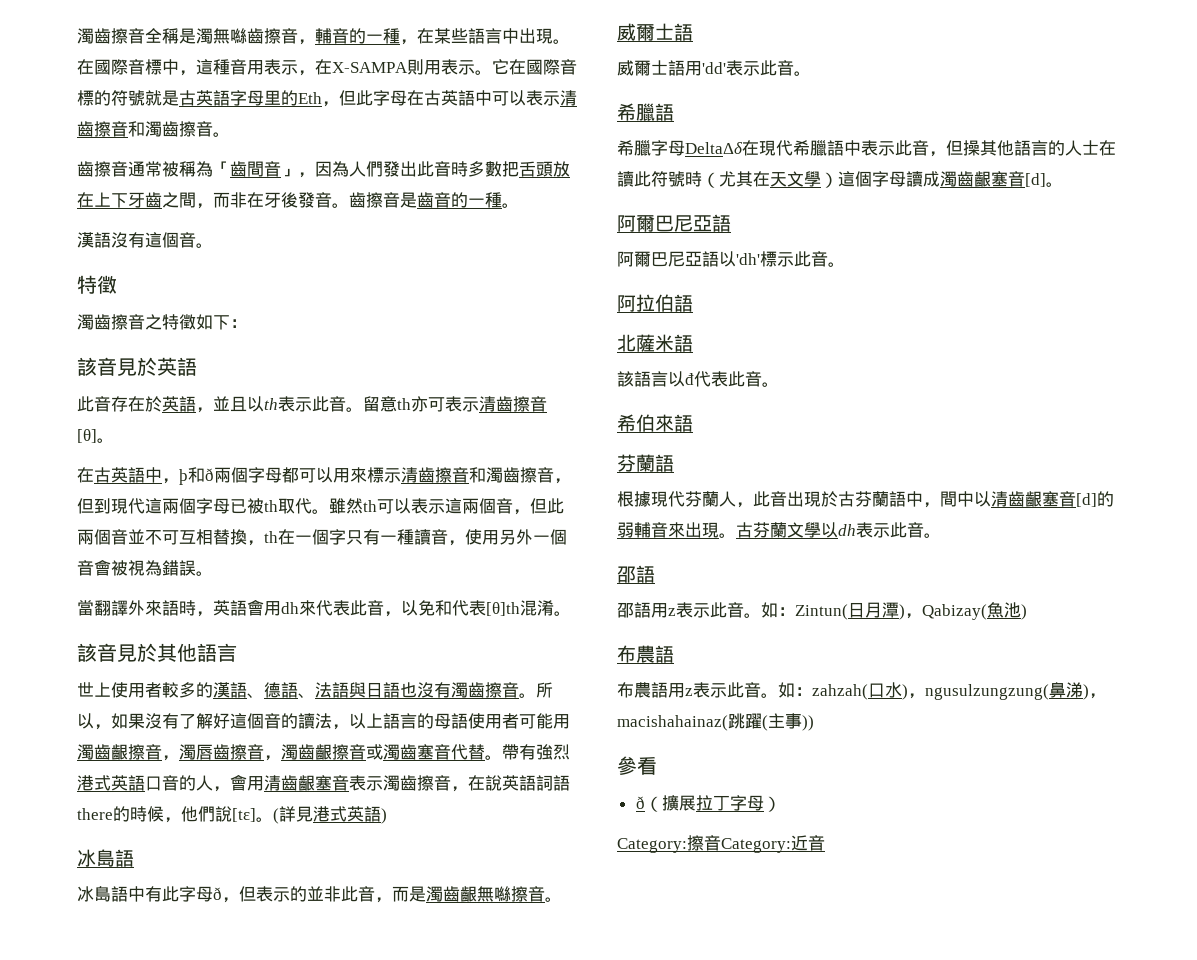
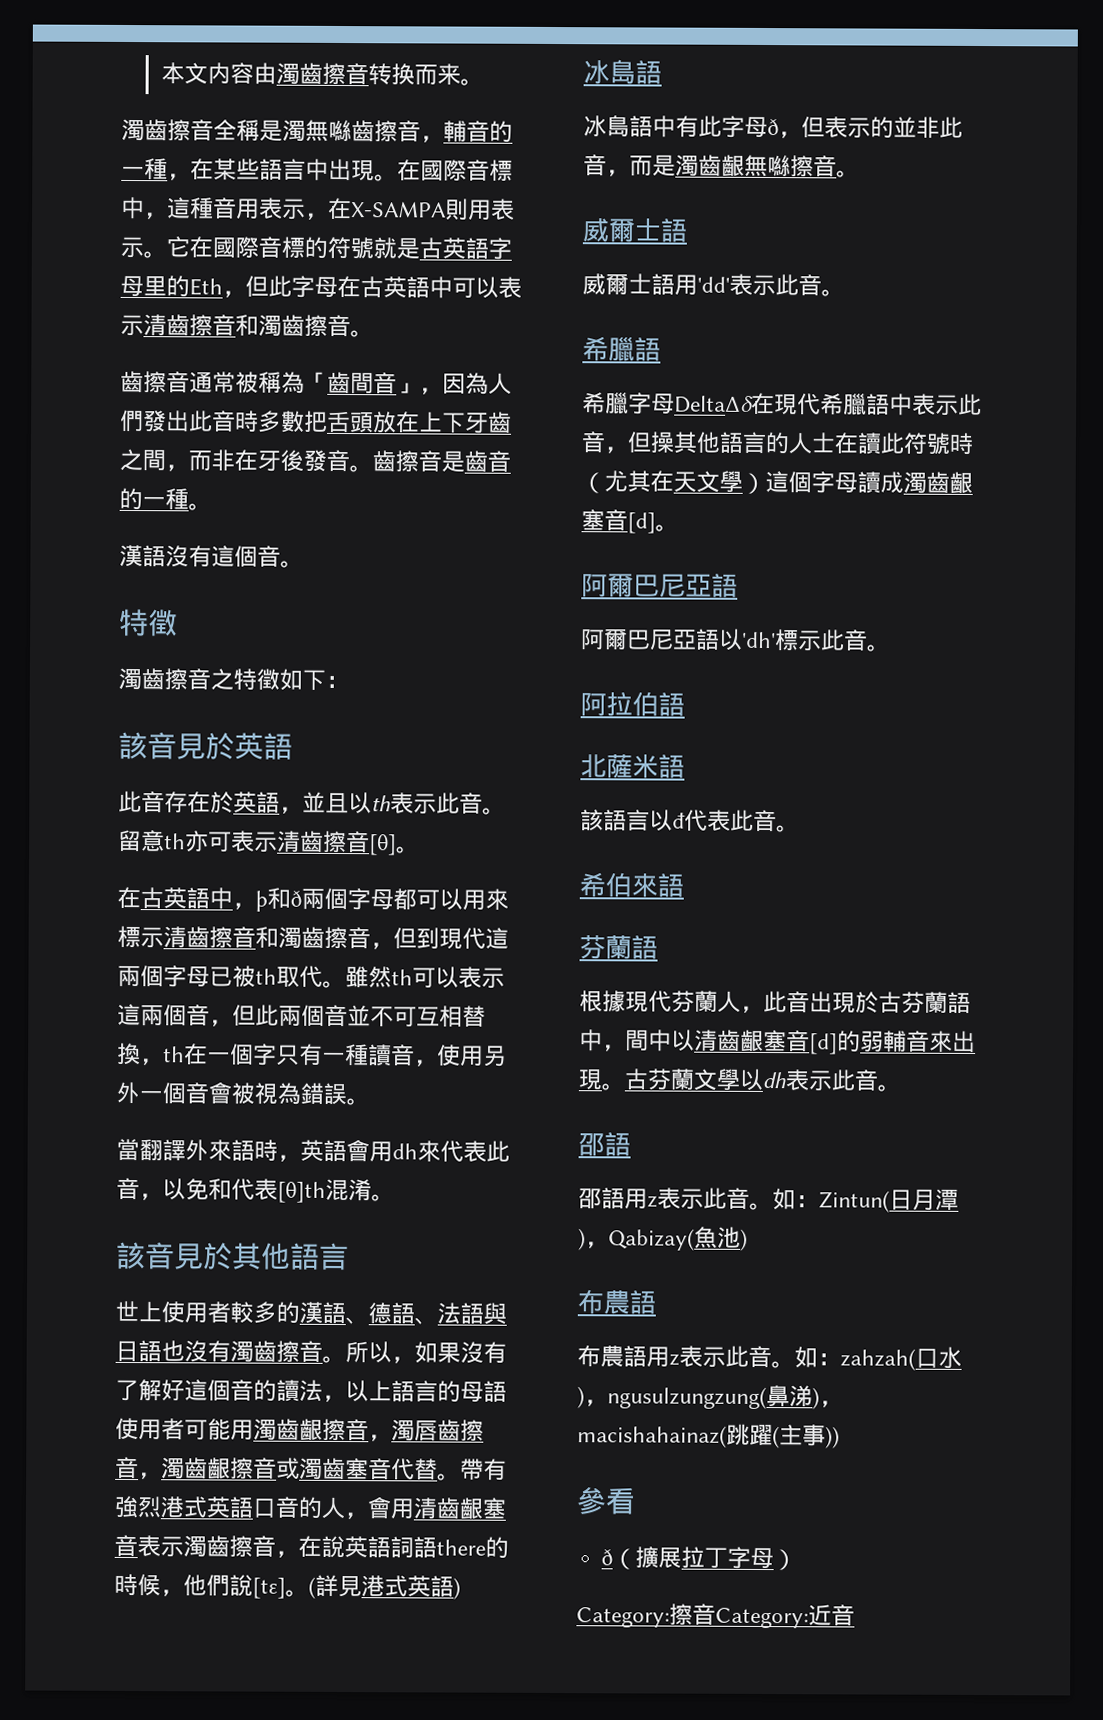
+ 本文内容由濁齒擦音转换而来。

